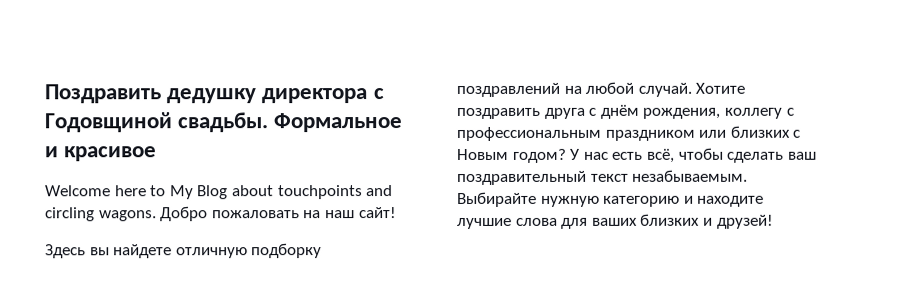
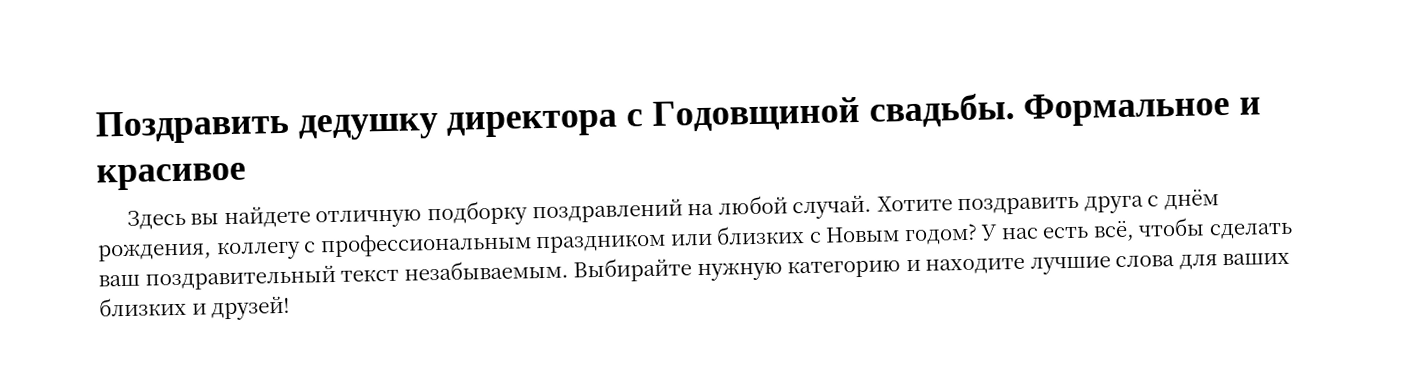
- Welcome here to My Blog about touchpoints and circling wagons. Добро пожаловать на наш сайт!

